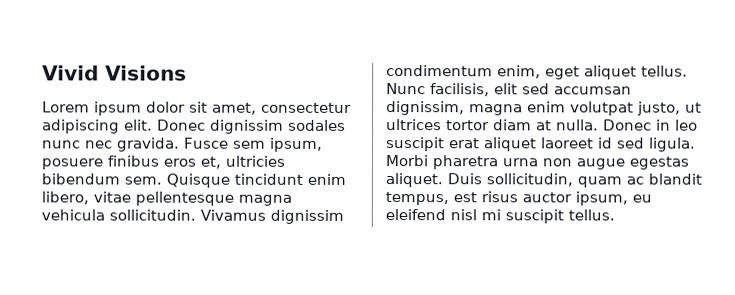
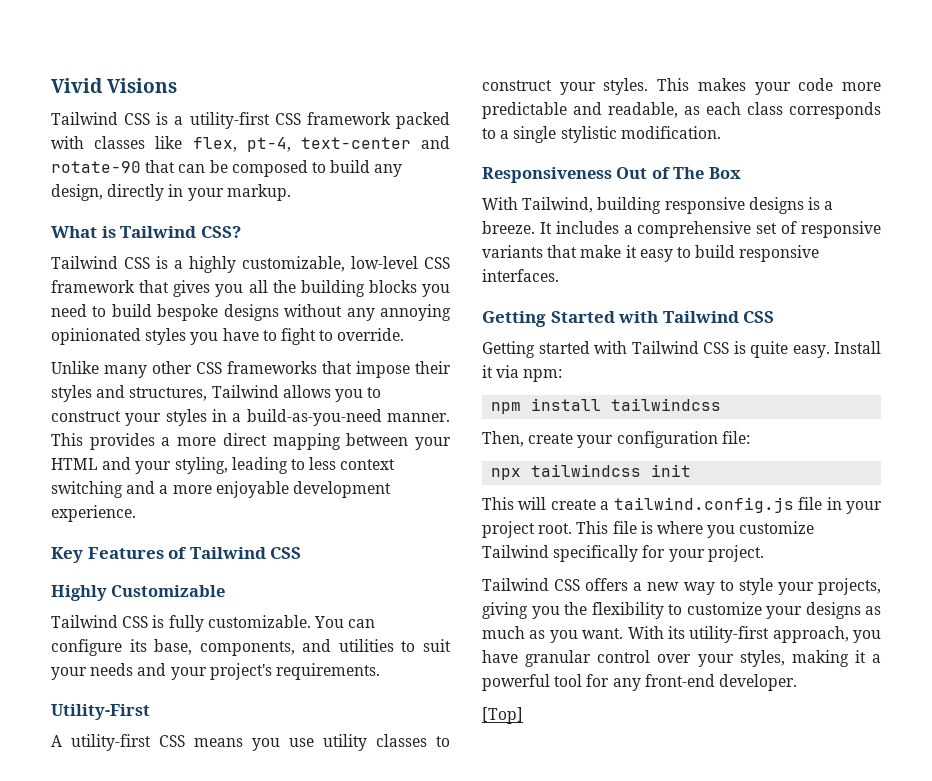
- Lorem ipsum dolor sit amet, consectetur adipiscing elit. Donec dignissim sodales nunc nec gravida. Fusce sem ipsum, posuere finibus eros et, ultricies bibendum sem. Quisque tincidunt enim libero, vitae pellentesque magna vehicula sollicitudin. Vivamus dignissim condimentum enim, eget aliquet tellus. Nunc facilisis, elit sed accumsan dignissim, magna enim volutpat justo, ut ultrices tortor diam at nulla. Donec in leo suscipit erat aliquet laoreet id sed ligula. Morbi pharetra urna non augue egestas aliquet. Duis sollicitudin, quam ac blandit tempus, est risus auctor ipsum, eu eleifend nisl mi suscipit tellus.
+ Tailwind CSS is a utility-first CSS framework packed with classes like flex, pt-4, text-center and rotate-90 that can be composed to build any design, directly in your markup.
+ What is Tailwind CSS?
+ Tailwind CSS is a highly customizable, low-level CSS framework that gives you all the building blocks you need to build bespoke designs without any annoying opinionated styles you have to fight to override.
+ Unlike many other CSS frameworks that impose their styles and structures, Tailwind allows you to construct your styles in a build-as-you-need manner. This provides a more direct mapping between your HTML and your styling, leading to less context switching and a more enjoyable development experience.
+ Key Features of Tailwind CSS
+ Highly Customizable
+ Tailwind CSS is fully customizable. You can configure its base, components, and utilities to suit your needs and your project's requirements.
+ Utility-First
+ A utility-first CSS means you use utility classes to construct your styles. This makes your code more predictable and readable, as each class corresponds to a single stylistic modification.
+ Responsiveness Out of The Box
+ With Tailwind, building responsive designs is a breeze. It includes a comprehensive set of responsive variants that make it easy to build responsive interfaces.
+ Getting Started with Tailwind CSS
+ Getting started with Tailwind CSS is quite easy. Install it via npm:
+ npm install tailwindcss
+ Then, create your configuration file:
+ npx tailwindcss init
+ This will create a tailwind.config.js file in your project root. This file is where you customize Tailwind specifically for your project.
+ Tailwind CSS offers a new way to style your projects, giving you the flexibility to customize your designs as much as you want. With its utility-first approach, you have granular control over your styles, making it a powerful tool for any front-end developer.
+ [Top]

